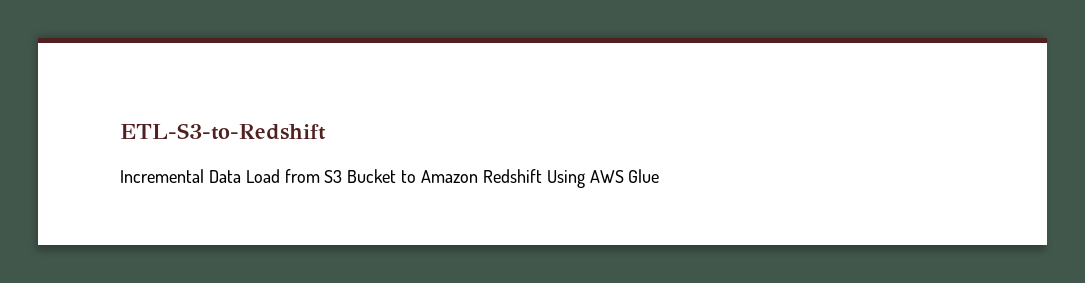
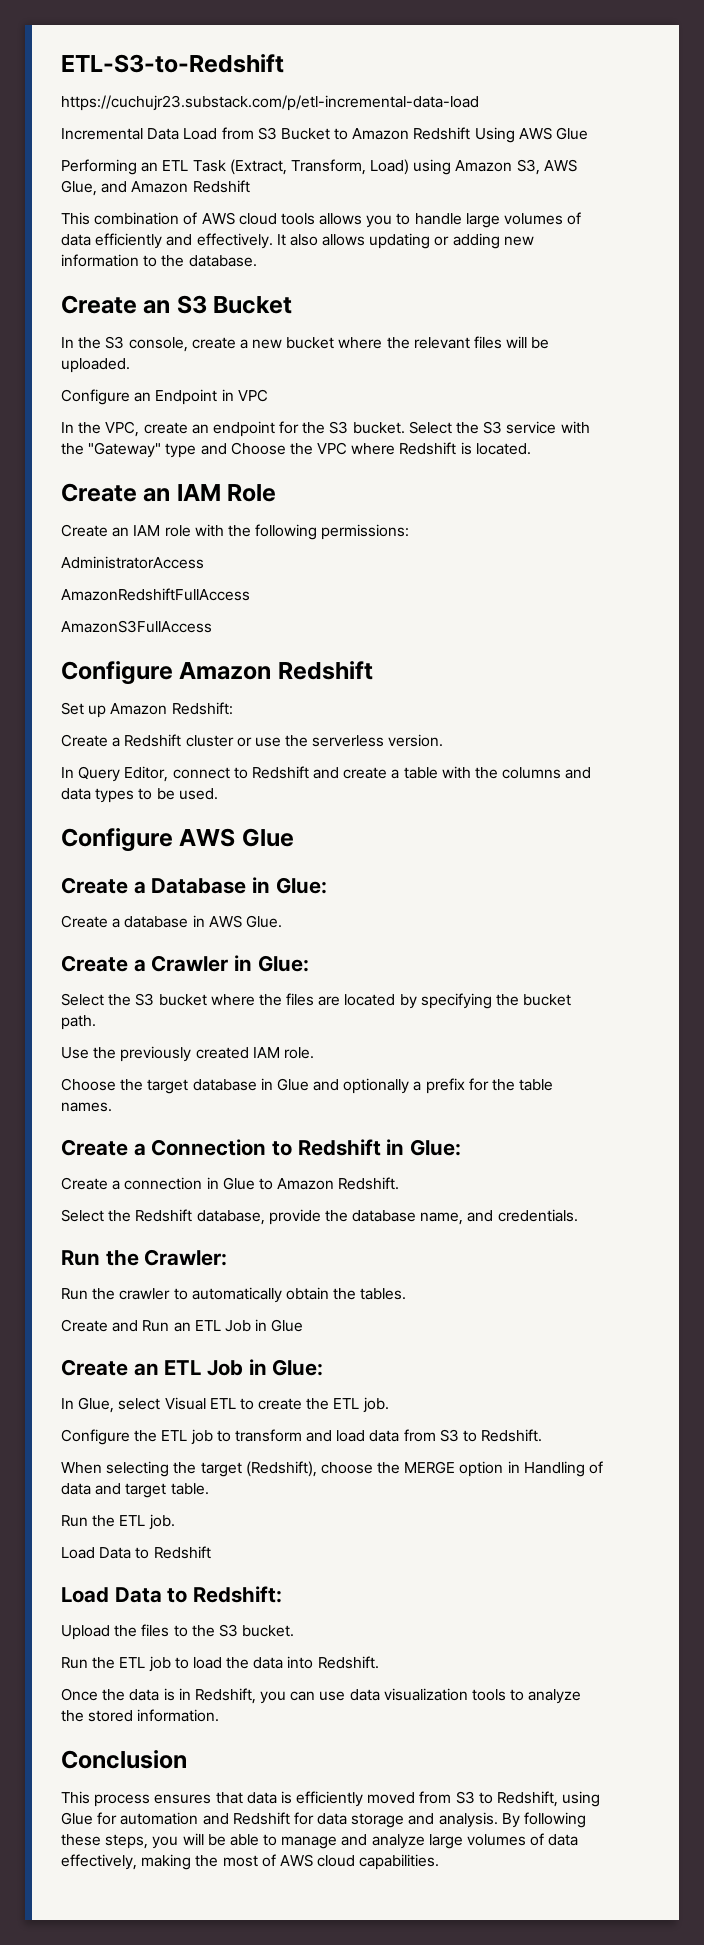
+ https://cuchujr23.substack.com/p/etl-incremental-data-load
+ Performing an ETL Task (Extract, Transform, Load) using Amazon S3, AWS Glue, and Amazon Redshift
+ This combination of AWS cloud tools allows you to handle large volumes of data efficiently and effectively. It also allows updating or adding new information to the database.
+ Create an S3 Bucket
+ In the S3 console, create a new bucket where the relevant files will be uploaded.
+ Configure an Endpoint in VPC
+ In the VPC, create an endpoint for the S3 bucket. Select the S3 service with the "Gateway" type and Choose the VPC where Redshift is located.
+ Create an IAM Role
+ Create an IAM role with the following permissions:
+ AdministratorAccess
+ AmazonRedshiftFullAccess
+ AmazonS3FullAccess
+ Configure Amazon Redshift
+ Set up Amazon Redshift:
+ Create a Redshift cluster or use the serverless version.
+ In Query Editor, connect to Redshift and create a table with the columns and data types to be used.
+ Configure AWS Glue
+ Create a Database in Glue:
+ Create a database in AWS Glue.
+ Create a Crawler in Glue:
+ Select the S3 bucket where the files are located by specifying the bucket path.
+ Use the previously created IAM role.
+ Choose the target database in Glue and optionally a prefix for the table names.
+ Create a Connection to Redshift in Glue:
+ Create a connection in Glue to Amazon Redshift.
+ Select the Redshift database, provide the database name, and credentials.
+ Run the Crawler:
+ Run the crawler to automatically obtain the tables.
+ Create and Run an ETL Job in Glue
+ Create an ETL Job in Glue:
+ In Glue, select Visual ETL to create the ETL job.
+ Configure the ETL job to transform and load data from S3 to Redshift.
+ When selecting the target (Redshift), choose the MERGE option in Handling of data and target table.
+ Run the ETL job.
+ Load Data to Redshift
+ Load Data to Redshift:
+ Upload the files to the S3 bucket.
+ Run the ETL job to load the data into Redshift.
+ Once the data is in Redshift, you can use data visualization tools to analyze the stored information.
+ Conclusion
+ This process ensures that data is efficiently moved from S3 to Redshift, using Glue for automation and Redshift for data storage and analysis. By following these steps, you will be able to manage and analyze large volumes of data effectively, making the most of AWS cloud capabilities.

